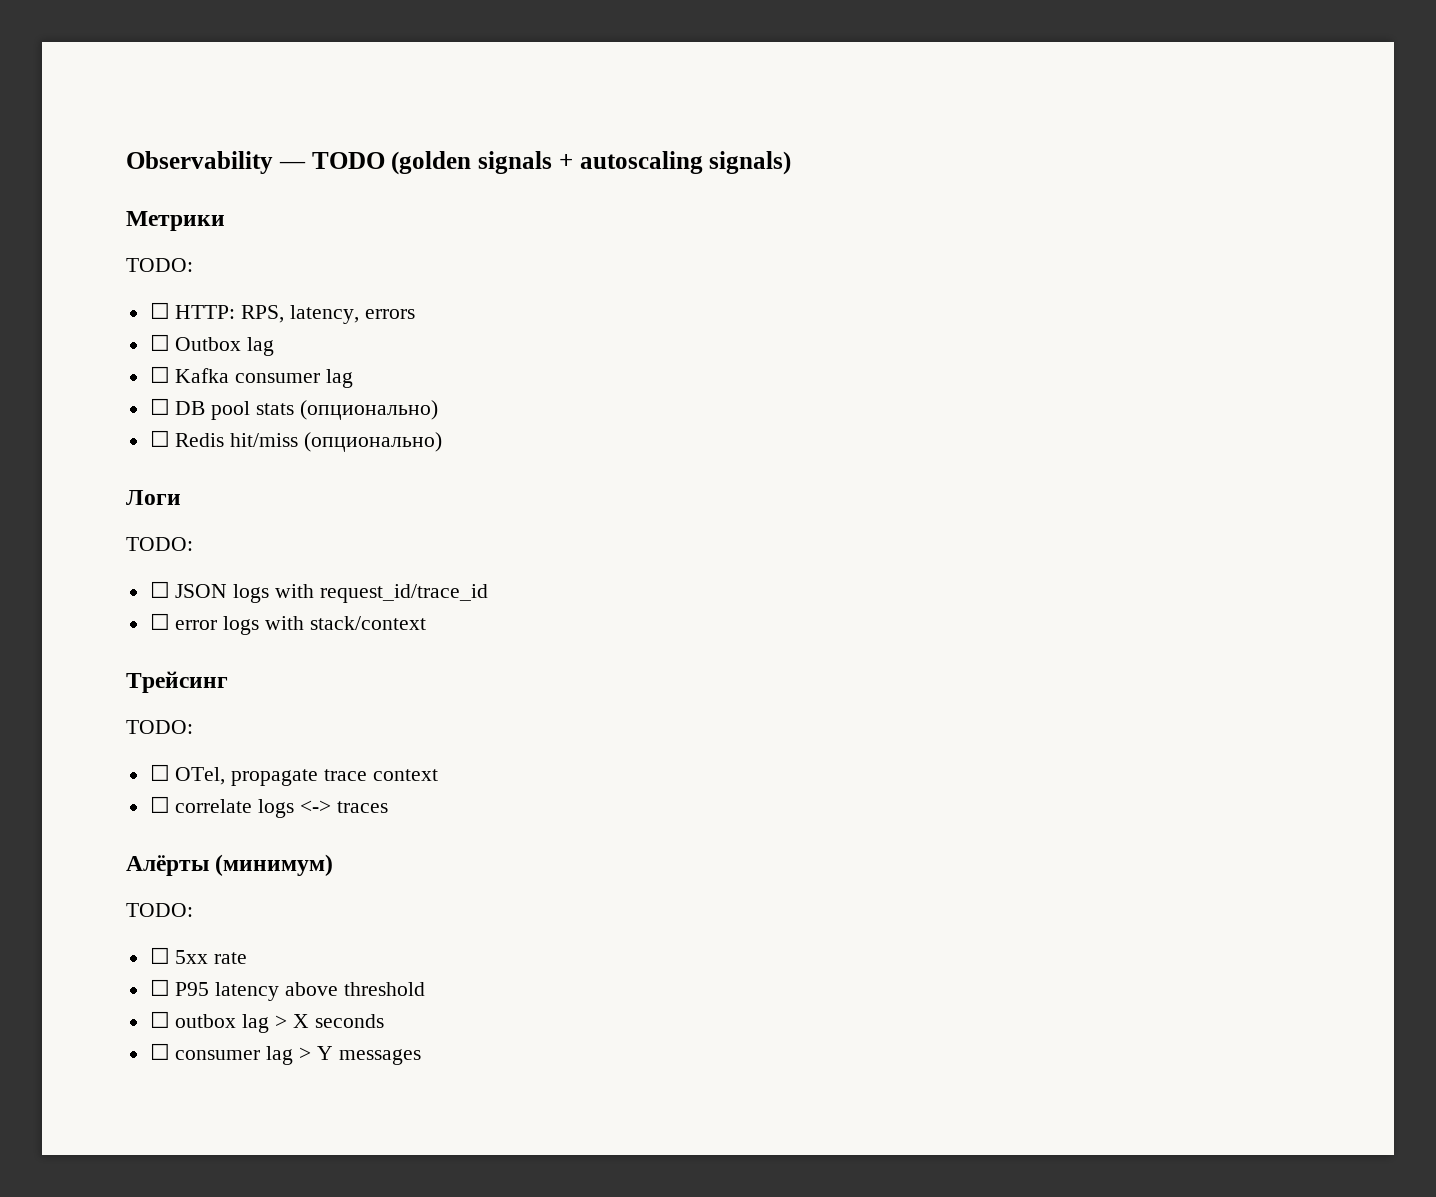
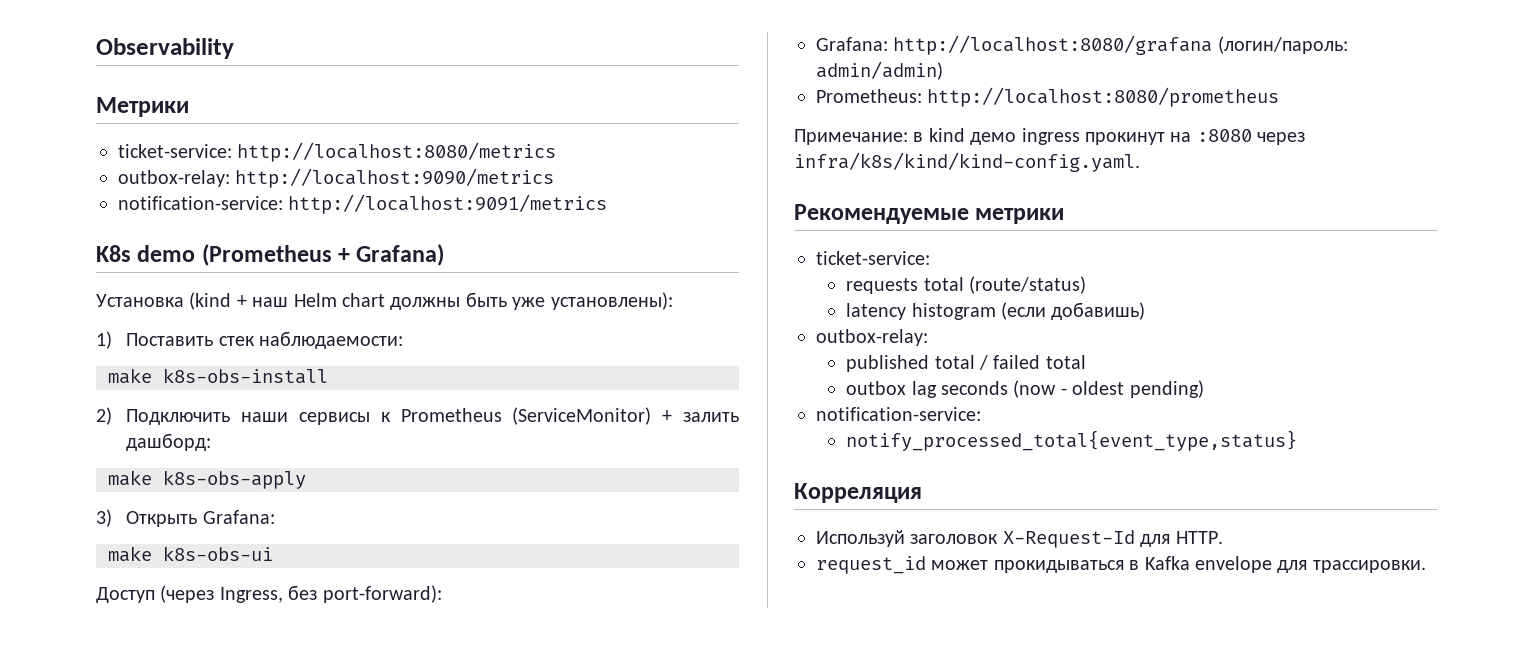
- Observability — TODO (golden signals + autoscaling signals)
+ Observability
  Метрики
- TODO:
- ☐ HTTP: RPS, latency, errors
- ☐ Outbox lag
- ☐ Kafka consumer lag
- ☐ DB pool stats (опционально)
- ☐ Redis hit/miss (опционально)
- Логи
- TODO:
- ☐ JSON logs with request_id/trace_id
- ☐ error logs with stack/context
- Трейсинг
- TODO:
- ☐ OTel, propagate trace context
- ☐ correlate logs <-> traces
- Алёрты (минимум)
- TODO:
- ☐ 5xx rate
- ☐ P95 latency above threshold
- ☐ outbox lag > X seconds
- ☐ consumer lag > Y messages
+ ticket-service: http://localhost:8080/metrics
+ outbox-relay: http://localhost:9090/metrics
+ notification-service: http://localhost:9091/metrics
+ K8s demo (Prometheus + Grafana)
+ Установка (kind + наш Helm chart должны быть уже установлены):
+ 1) Поставить стек наблюдаемости:
+ make k8s-obs-install
+ 2) Подключить наши сервисы к Prometheus (ServiceMonitor) + залить дашборд:
+ make k8s-obs-apply
+ 3) Открыть Grafana:
+ make k8s-obs-ui
+ Доступ (через Ingress, без port-forward):
+ Grafana: http://localhost:8080/grafana (логин/пароль: admin/admin)
+ Prometheus: http://localhost:8080/prometheus
+ Примечание: в kind демо ingress прокинут на :8080 через infra/k8s/kind/kind-config.yaml.
+ Рекомендуемые метрики
+ ticket-service:
+ requests total (route/status)
+ latency histogram (если добавишь)
+ outbox-relay:
+ published total / failed total
+ outbox lag seconds (now - oldest pending)
+ notification-service:
+ notify_processed_total{event_type,status}
+ Корреляция
+ Используй заголовок X-Request-Id для HTTP.
+ request_id может прокидываться в Kafka envelope для трассировки.

